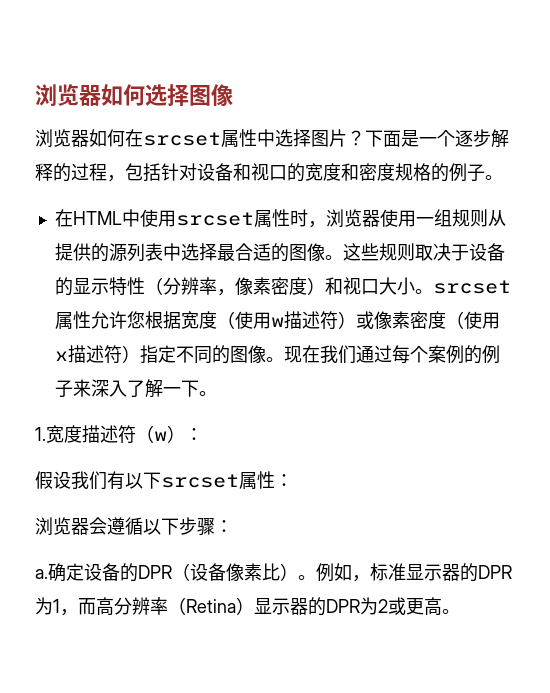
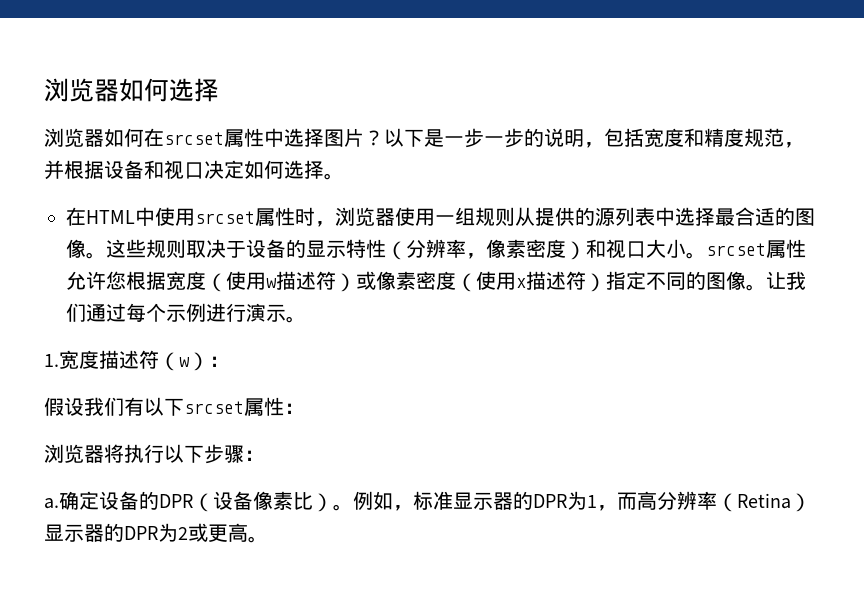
- 浏览器如何选择图像
+ 浏览器如何选择
- 下面是一个逐步解释的过程，包括针对设备和视口的宽度和密度规格的例子。
+ 以下是一步一步的说明，包括宽度和精度规范，并根据设备和视口决定如何选择。
- 现在我们通过每个案例的例子来深入了解一下。
+ 让我们通过每个示例进行演示。
- 浏览器会遵循以下步骤：
+ 浏览器将执行以下步骤：

